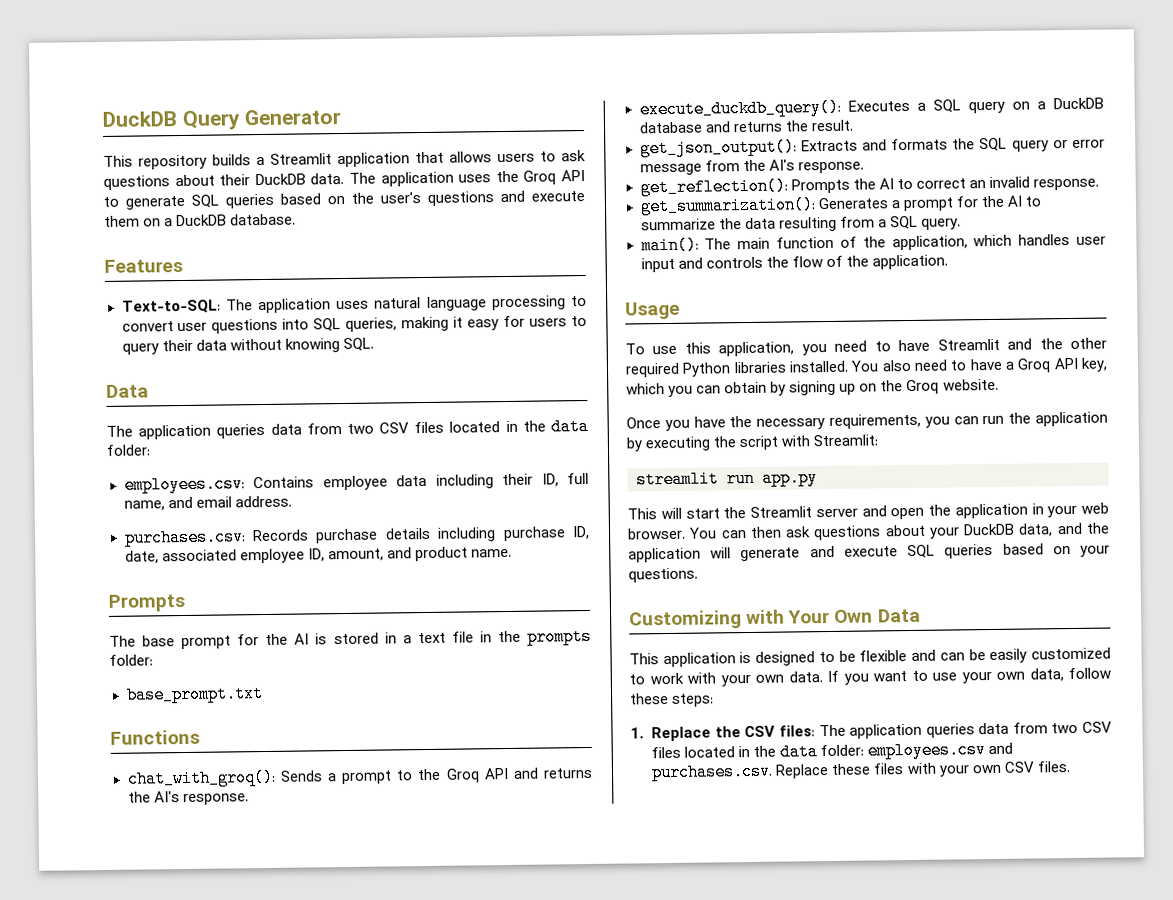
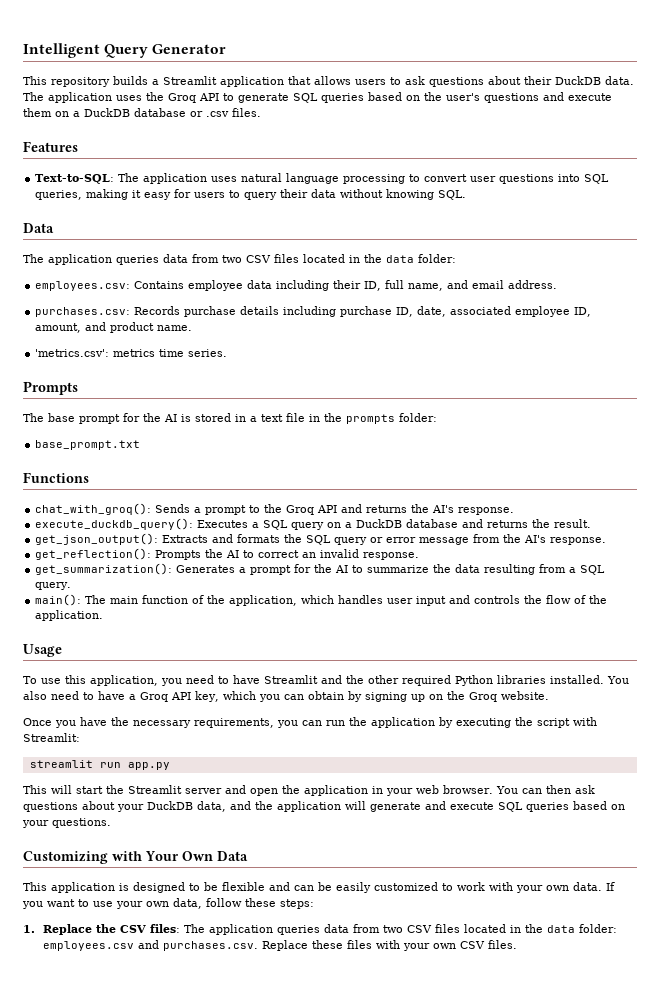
- DuckDB Query Generator
+ Intelligent Query Generator
- The application uses the Groq API to generate SQL queries based on the user's questions and execute them on a DuckDB database.
+ The application uses the Groq API to generate SQL queries based on the user's questions and execute them on a DuckDB database or .csv files.
+ 'metrics.csv': metrics time series.

